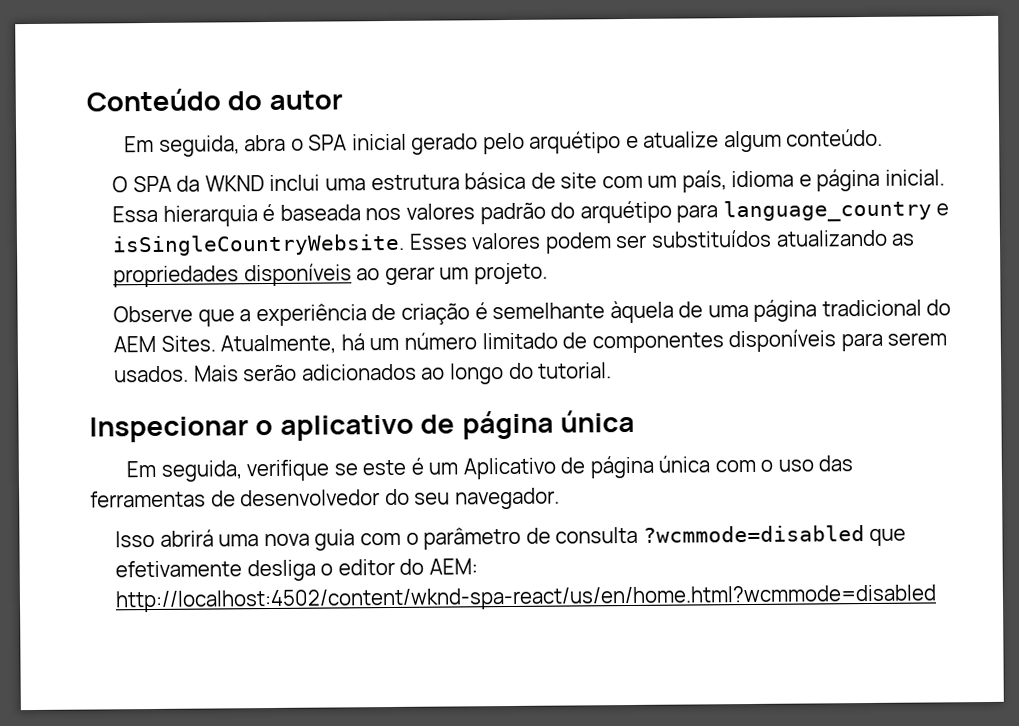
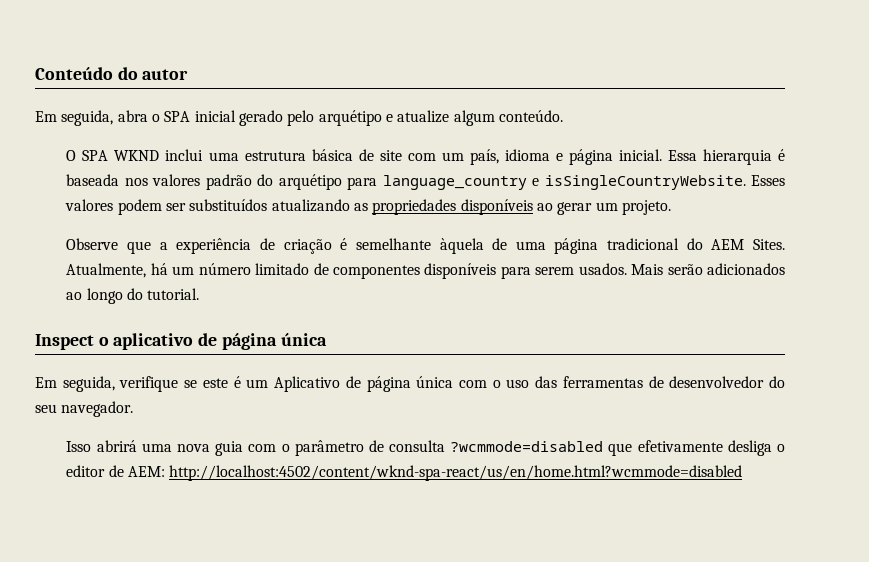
- O SPA da WKND inclui uma estrutura básica de site com um país, idioma e página inicial.
+ O SPA WKND inclui uma estrutura básica de site com um país, idioma e página inicial.
- Inspecionar o aplicativo de página única
+ Inspect o aplicativo de página única
- Isso abrirá uma nova guia com o parâmetro de consulta ?wcmmode=disabled que efetivamente desliga o editor do AEM: http://localhost:4502/content/wknd-spa-react/us/en/home.html?wcmmode=disabled
+ Isso abrirá uma nova guia com o parâmetro de consulta ?wcmmode=disabled que efetivamente desliga o editor de AEM: http://localhost:4502/content/wknd-spa-react/us/en/home.html?wcmmode=disabled

